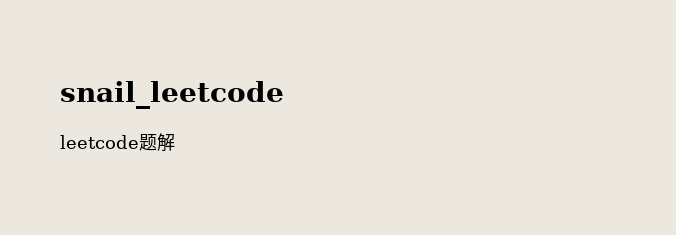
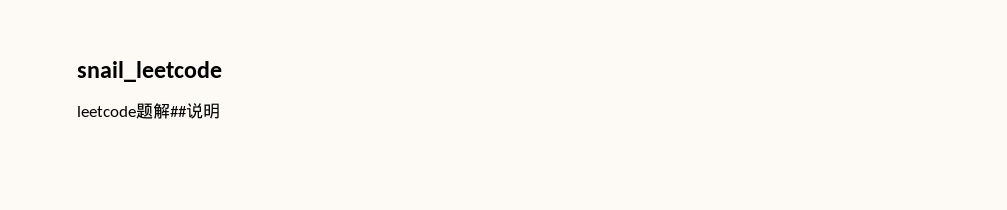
- leetcode题解
+ leetcode题解##说明

